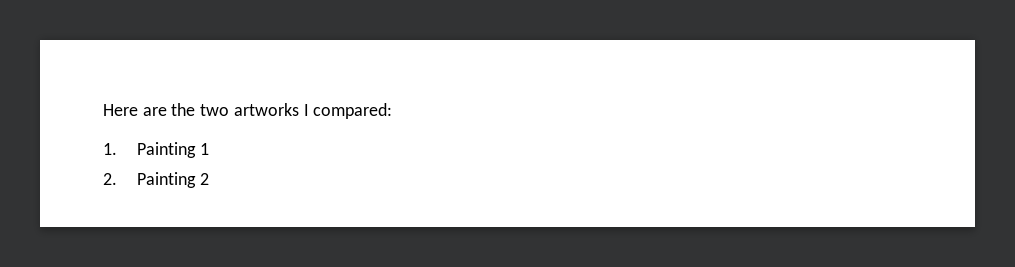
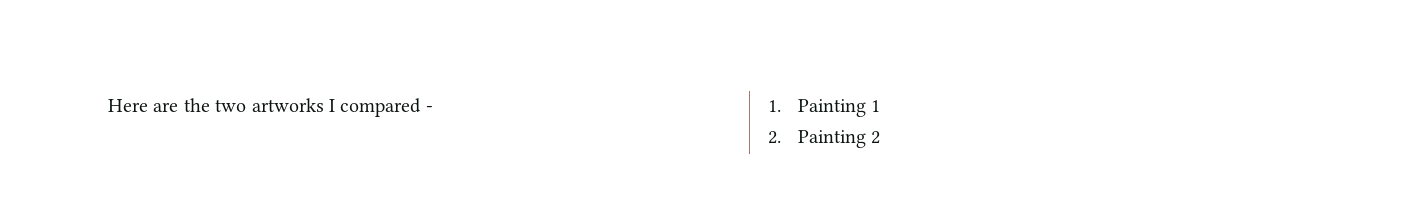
- Here are the two artworks I compared:
+ Here are the two artworks I compared -

